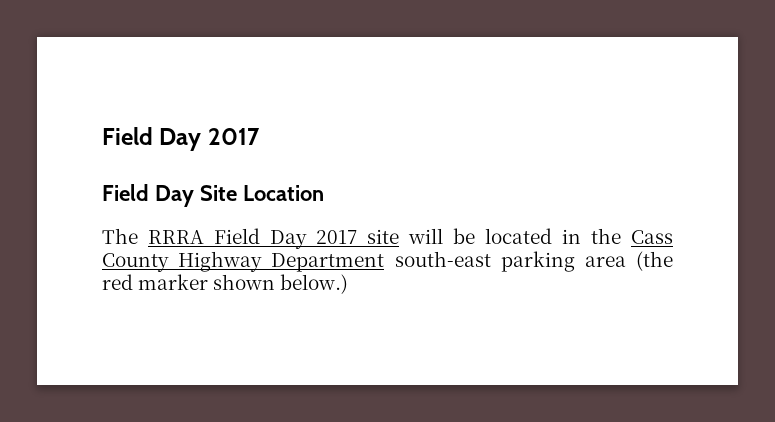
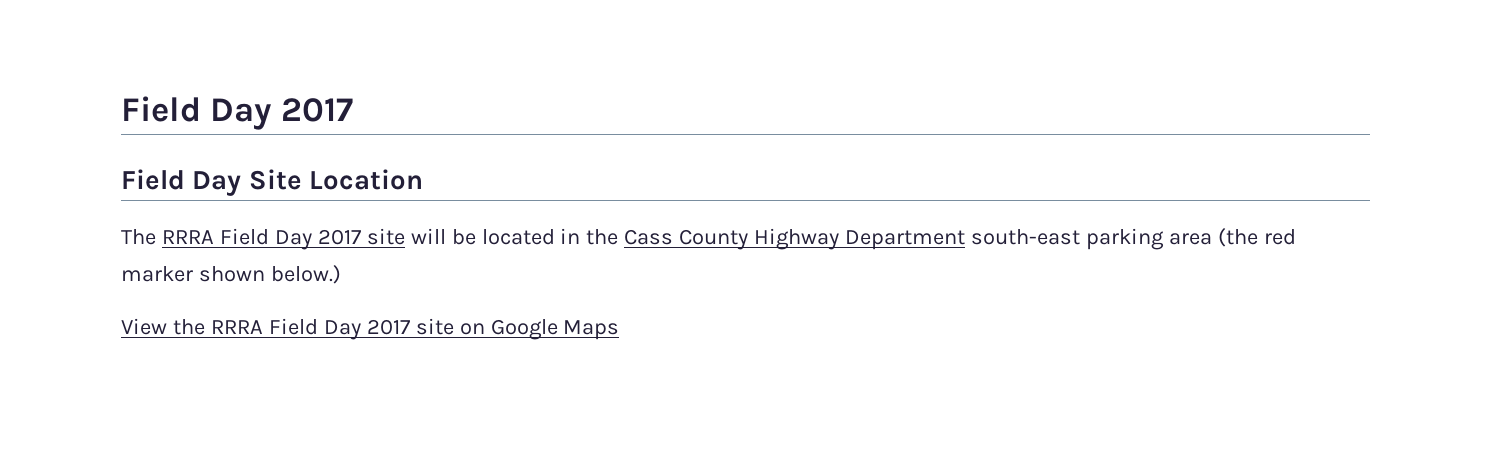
+ View the RRRA Field Day 2017 site on Google Maps

